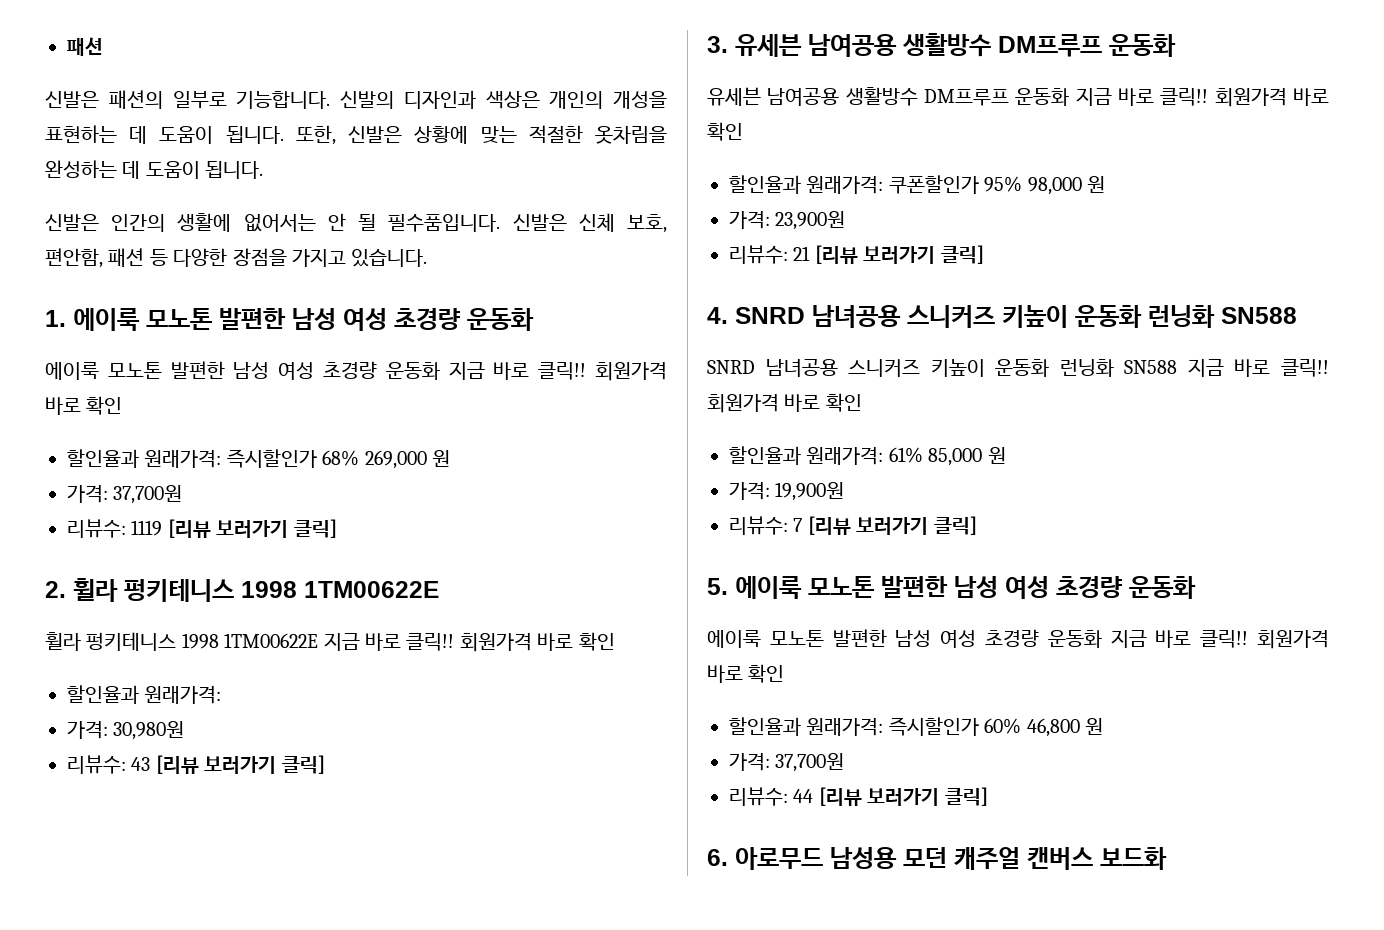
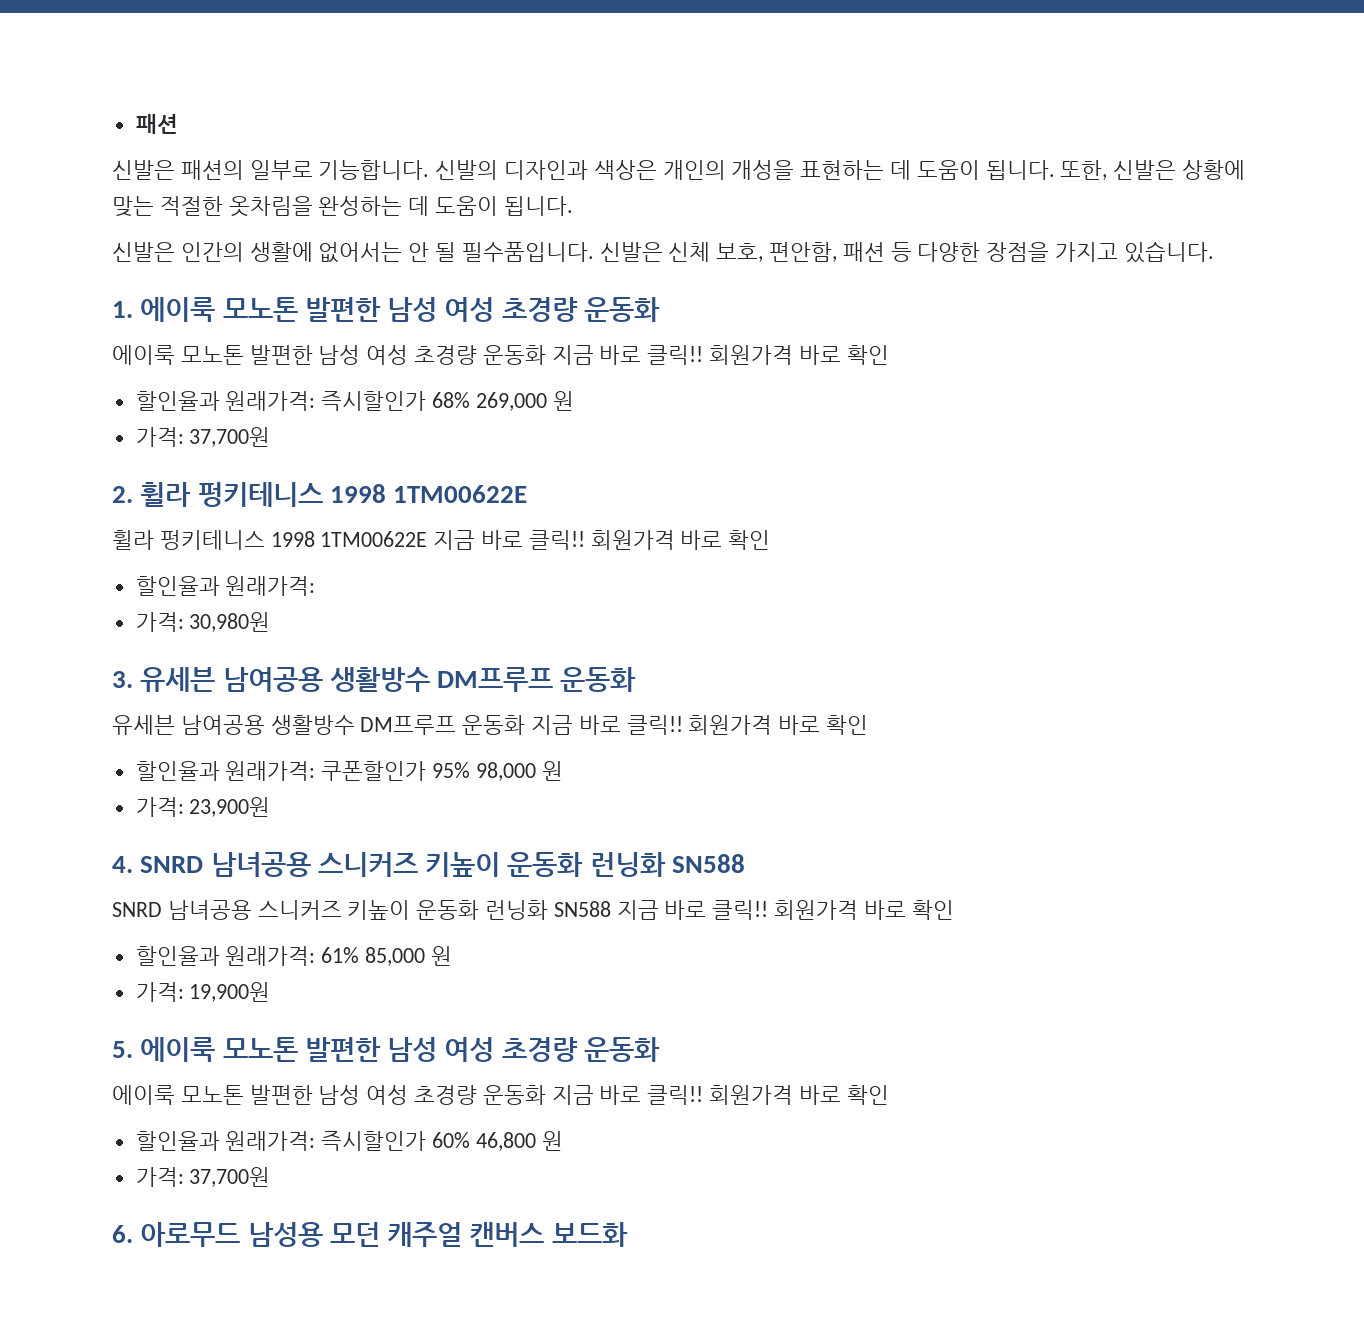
- 리뷰수: 1119 [리뷰 보러가기 클릭]
- 리뷰수: 43 [리뷰 보러가기 클릭]
- 리뷰수: 21 [리뷰 보러가기 클릭]
- 리뷰수: 7 [리뷰 보러가기 클릭]
- 리뷰수: 44 [리뷰 보러가기 클릭]

